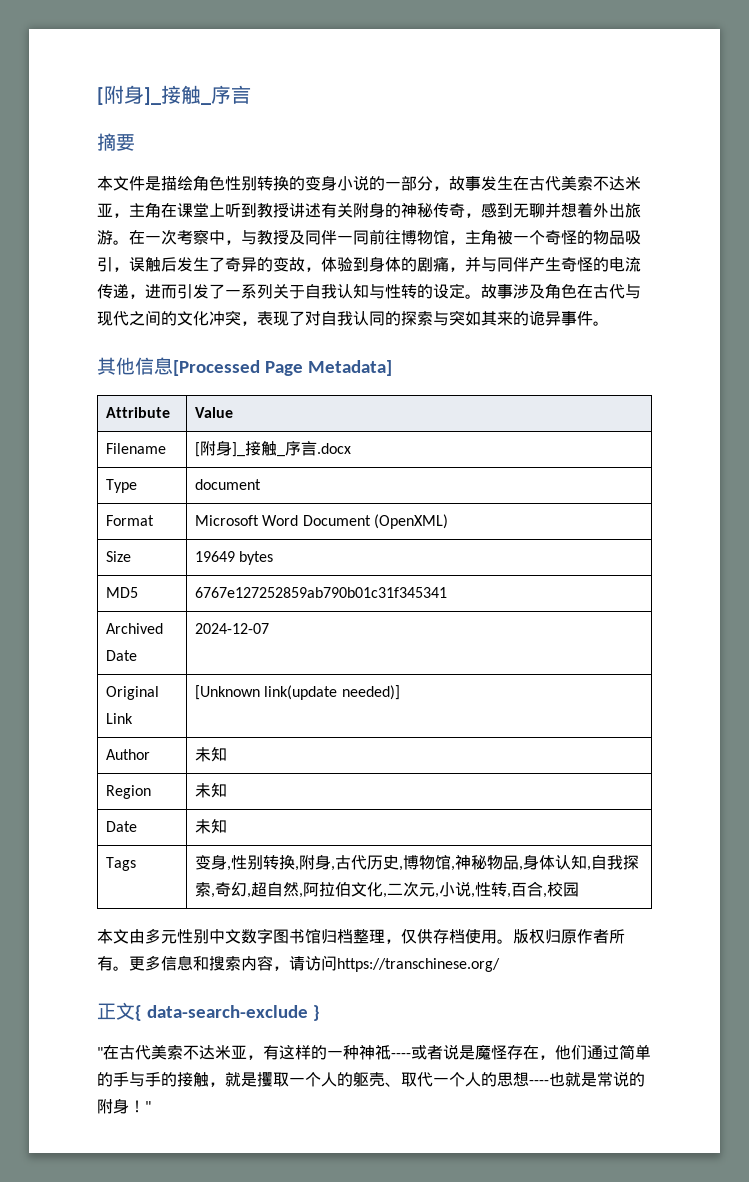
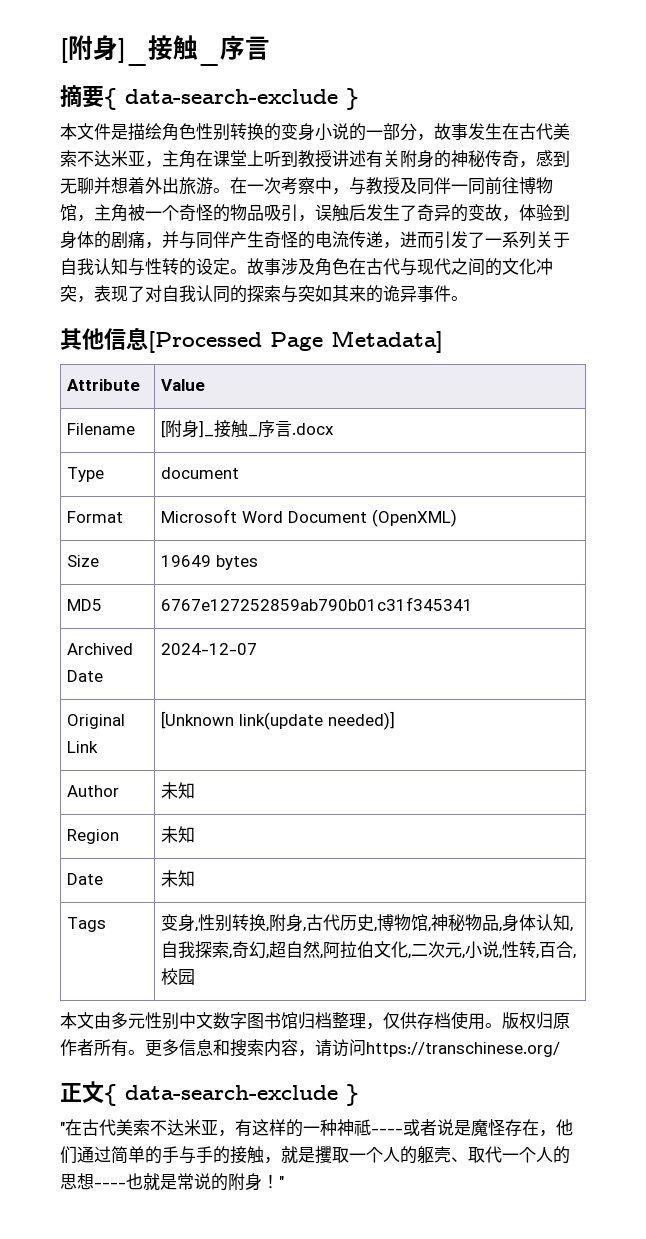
- 摘要
+ 摘要{ data-search-exclude }

